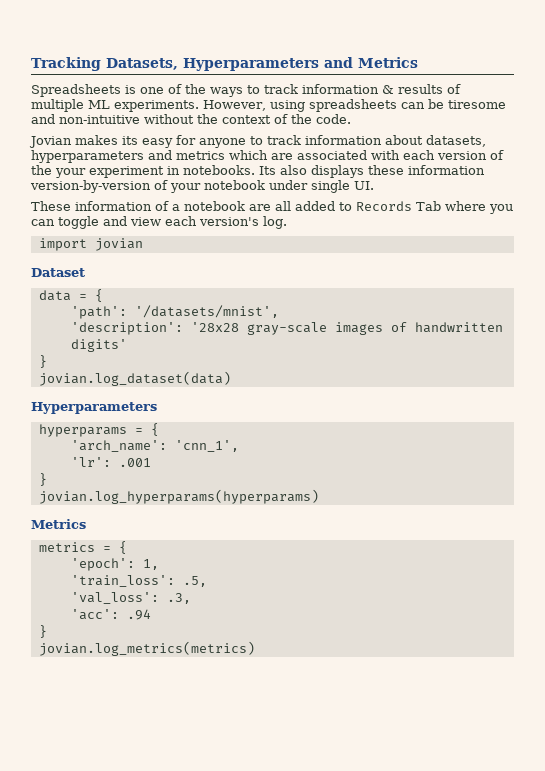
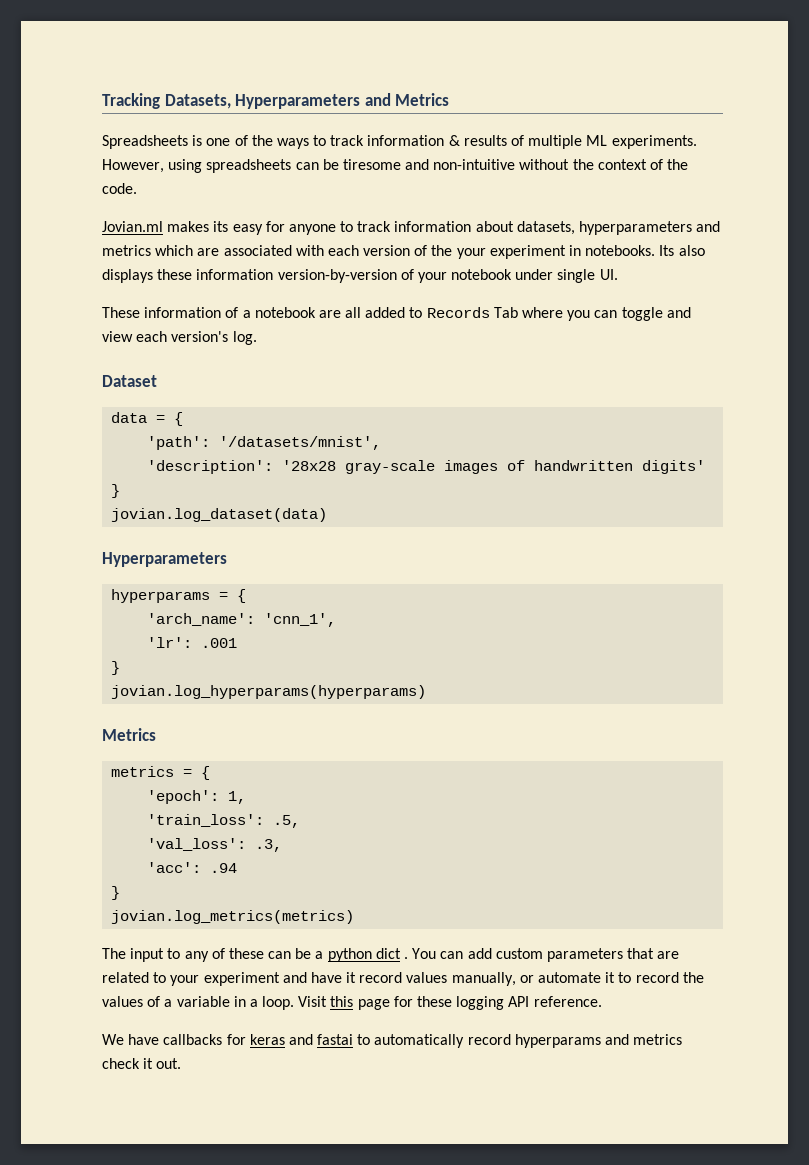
- Jovian makes its easy for anyone to track information about datasets, hyperparameters and metrics which are associated with each version of the your experiment in notebooks.
+ Jovian.ml makes its easy for anyone to track information about datasets, hyperparameters and metrics which are associated with each version of the your experiment in notebooks.
- import jovian
+ The input to any of these can be a python dict . You can add custom parameters that are related to your experiment and have it record values manually, or automate it to record the values of a variable in a loop. Visit this page for these logging API reference.
+ We have callbacks for keras and fastai to automatically record hyperparams and metrics check it out.

